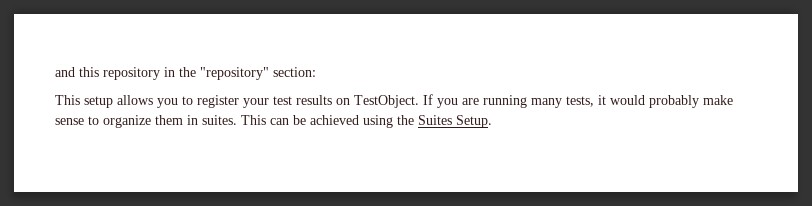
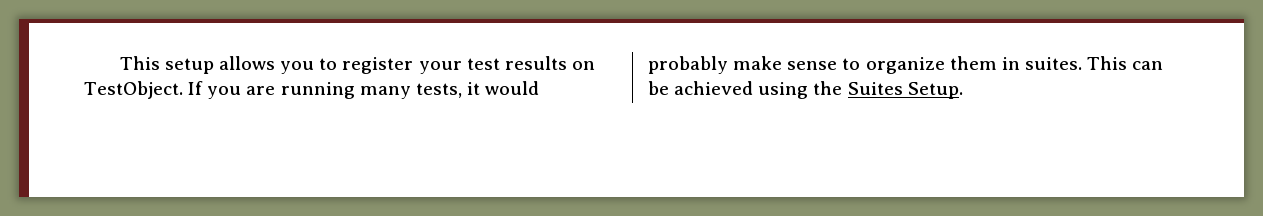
- and this repository in the "repository" section:

